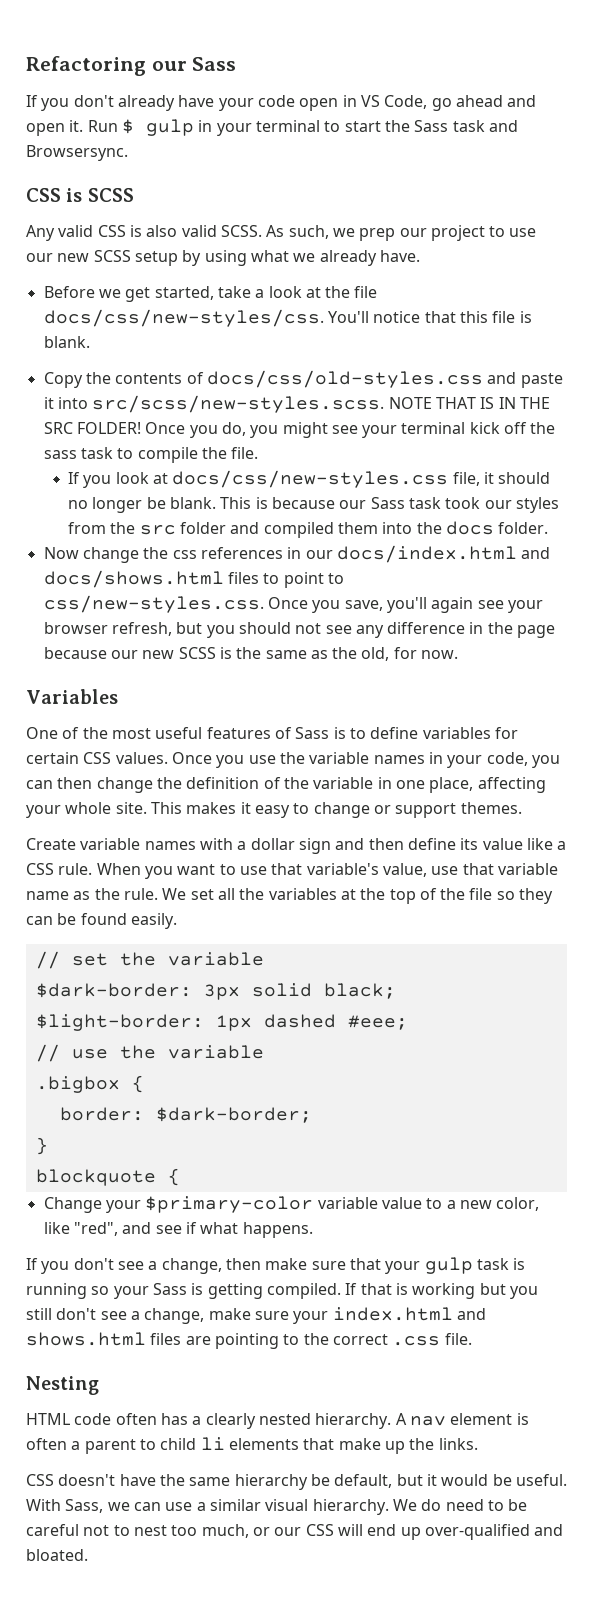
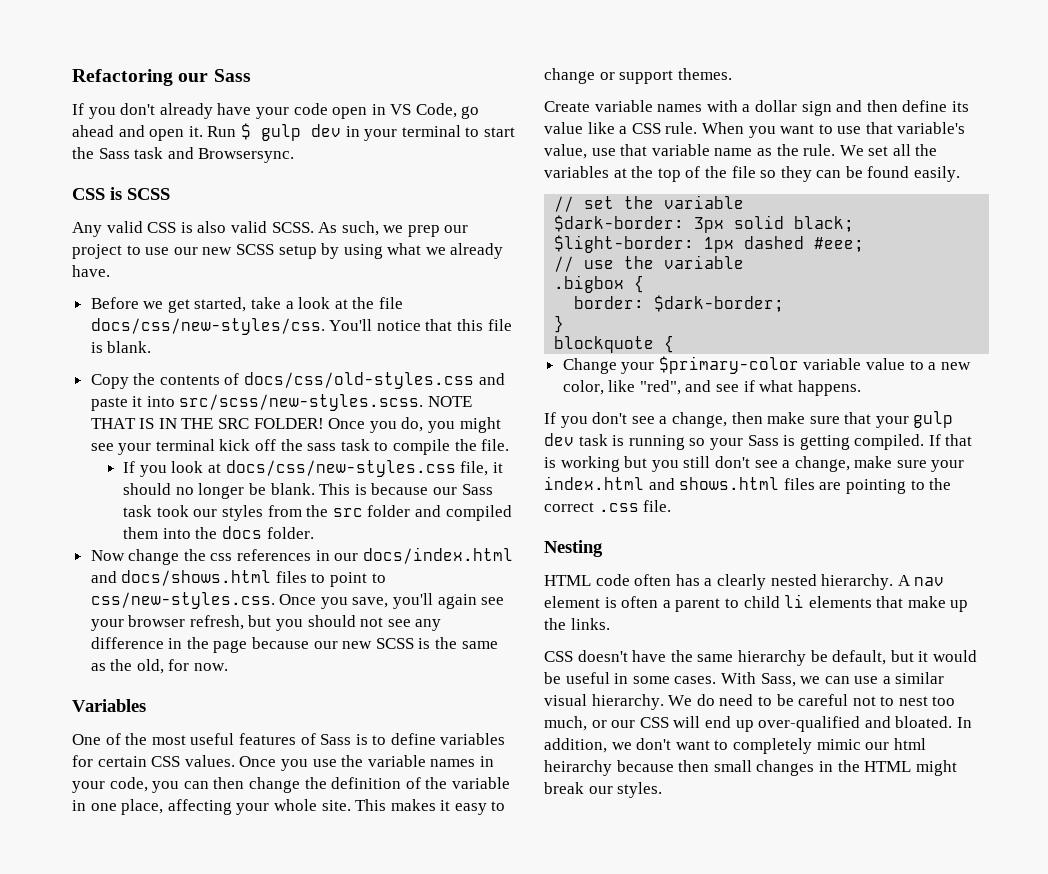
- Run $ gulp in your terminal to start the Sass task and Browsersync.
+ Run $ gulp dev in your terminal to start the Sass task and Browsersync.
- If you don't see a change, then make sure that your gulp task is running so your Sass is getting compiled.
+ If you don't see a change, then make sure that your gulp dev task is running so your Sass is getting compiled.
- CSS doesn't have the same hierarchy be default, but it would be useful.
+ CSS doesn't have the same hierarchy be default, but it would be useful in some cases.
+ In addition, we don't want to completely mimic our html heirarchy because then small changes in the HTML might break our styles.

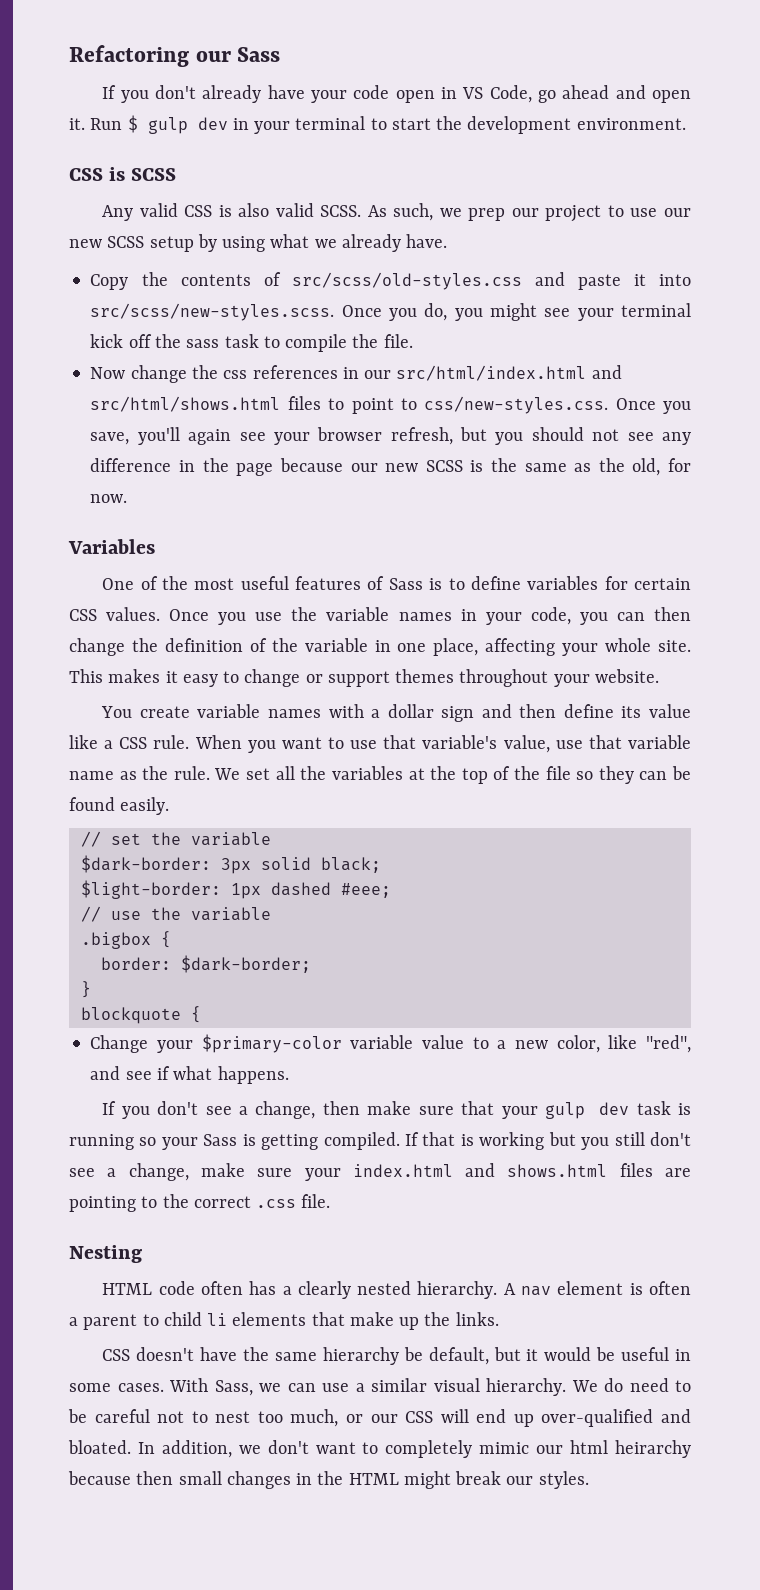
- Run $ gulp dev in your terminal to start the Sass task and Browsersync.
+ Run $ gulp dev in your terminal to start the development environment.
- Before we get started, take a look at the file docs/css/new-styles/css. You'll notice that this file is blank.
- Copy the contents of docs/css/old-styles.css and paste it into src/scss/new-styles.scss. NOTE THAT IS IN THE SRC FOLDER! Once you do, you might see your terminal kick off the sass task to compile the file.
+ Copy the contents of src/scss/old-styles.css and paste it into src/scss/new-styles.scss. Once you do, you might see your terminal kick off the sass task to compile the file.
- If you look at docs/css/new-styles.css file, it should no longer be blank. This is because our Sass task took our styles from the src folder and compiled them into the docs folder.
- Now change the css references in our docs/index.html and docs/shows.html files to point to css/new-styles.css. Once you save, you'll again see your browser refresh, but you should not see any difference in the page because our new SCSS is the same as the old, for now.
+ Now change the css references in our src/html/index.html and src/html/shows.html files to point to css/new-styles.css. Once you save, you'll again see your browser refresh, but you should not see any difference in the page because our new SCSS is the same as the old, for now.
- This makes it easy to change or support themes.
- Create variable names with a dollar sign and then define its value like a CSS rule.
+ This makes it easy to change or support themes throughout your website.
+ You create variable names with a dollar sign and then define its value like a CSS rule.

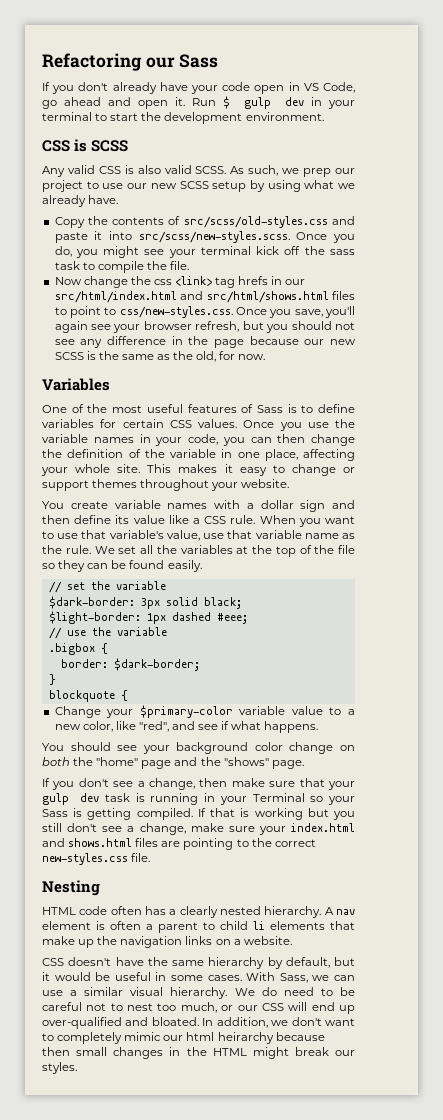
- Now change the css references in our src/html/index.html and src/html/shows.html files to point to css/new-styles.css. Once you save, you'll again see your browser refresh, but you should not see any difference in the page because our new SCSS is the same as the old, for now.
+ Now change the css <link> tag hrefs in our src/html/index.html and src/html/shows.html files to point to css/new-styles.css. Once you save, you'll again see your browser refresh, but you should not see any difference in the page because our new SCSS is the same as the old, for now.
+ You should see your background color change on both the "home" page and the "shows" page.
- If you don't see a change, then make sure that your gulp dev task is running so your Sass is getting compiled.
+ If you don't see a change, then make sure that your gulp dev task is running in your Terminal so your Sass is getting compiled.
- If that is working but you still don't see a change, make sure your index.html and shows.html files are pointing to the correct .css file.
+ If that is working but you still don't see a change, make sure your index.html and shows.html files are pointing to the correct new-styles.css file.
- A nav element is often a parent to child li elements that make up the links.
+ A nav element is often a parent to child li elements that make up the navigation links on a website.
- CSS doesn't have the same hierarchy be default, but it would be useful in some cases.
+ CSS doesn't have the same hierarchy by default, but it would be useful in some cases.

